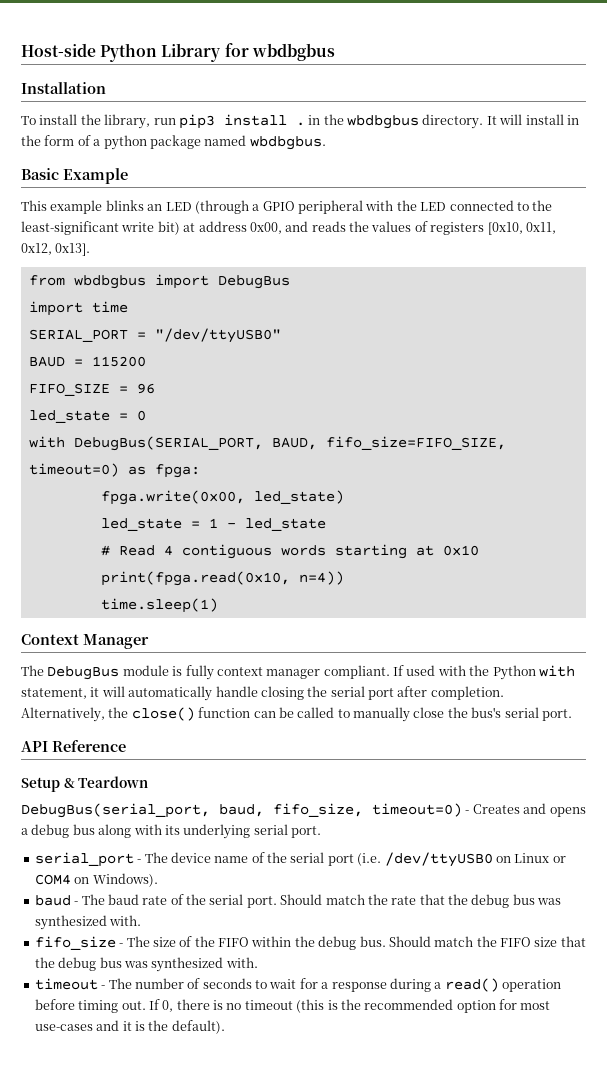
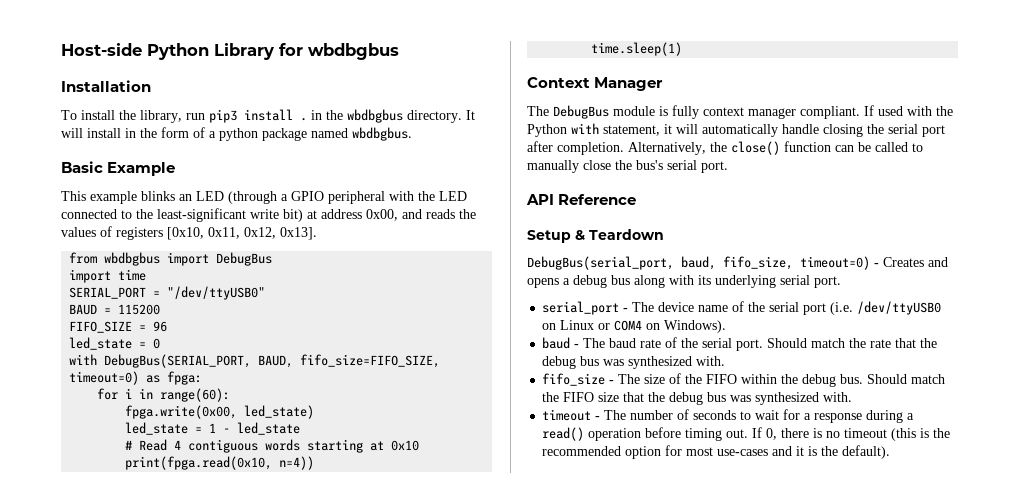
+ for i in range(60):

